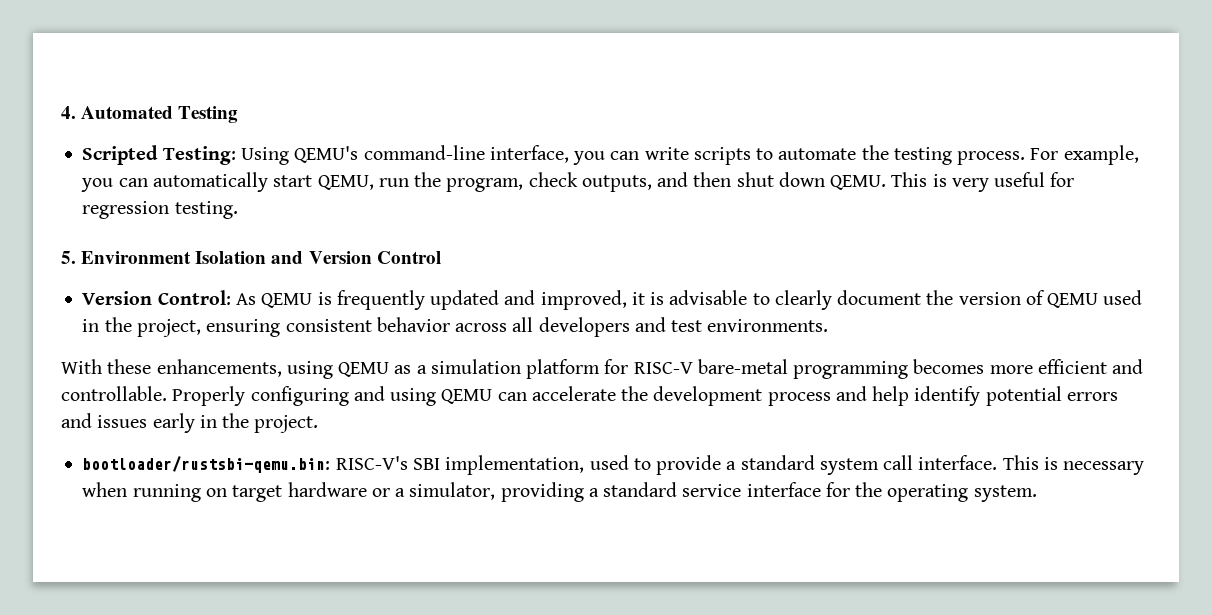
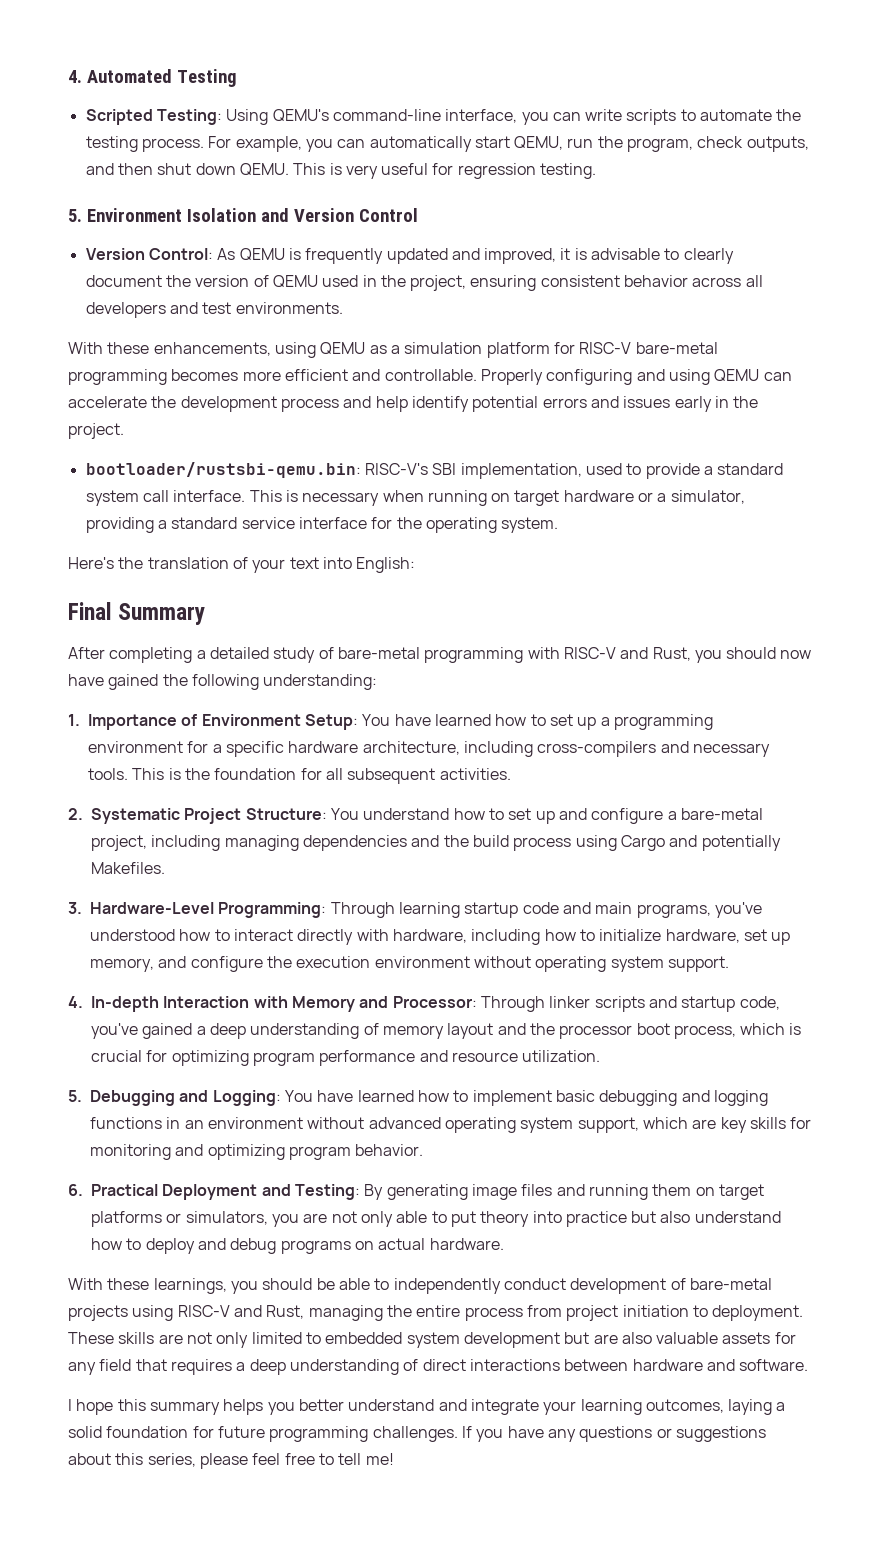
+ Here's the translation of your text into English:
+ Final Summary
+ After completing a detailed study of bare-metal programming with RISC-V and Rust, you should now have gained the following understanding:
+ 1. Importance of Environment Setup: You have learned how to set up a programming environment for a specific hardware architecture, including cross-compilers and necessary tools. This is the foundation for all subsequent activities.
+ 2. Systematic Project Structure: You understand how to set up and configure a bare-metal project, including managing dependencies and the build process using Cargo and potentially Makefiles.
+ 3. Hardware-Level Programming: Through learning startup code and main programs, you've understood how to interact directly with hardware, including how to initialize hardware, set up memory, and configure the execution environment without operating system support.
+ 4. In-depth Interaction with Memory and Processor: Through linker scripts and startup code, you've gained a deep understanding of memory layout and the processor boot process, which is crucial for optimizing program performance and resource utilization.
+ 5. Debugging and Logging: You have learned how to implement basic debugging and logging functions in an environment without advanced operating system support, which are key skills for monitoring and optimizing program behavior.
+ 6. Practical Deployment and Testing: By generating image files and running them on target platforms or simulators, you are not only able to put theory into practice but also understand how to deploy and debug programs on actual hardware.
+ With these learnings, you should be able to independently conduct development of bare-metal projects using RISC-V and Rust, managing the entire process from project initiation to deployment. These skills are not only limited to embedded system development but are also valuable assets for any field that requires a deep understanding of direct interactions between hardware and software.
+ I hope this summary helps you better understand and integrate your learning outcomes, laying a solid foundation for future programming challenges. If you have any questions or suggestions about this series, please feel free to tell me!

